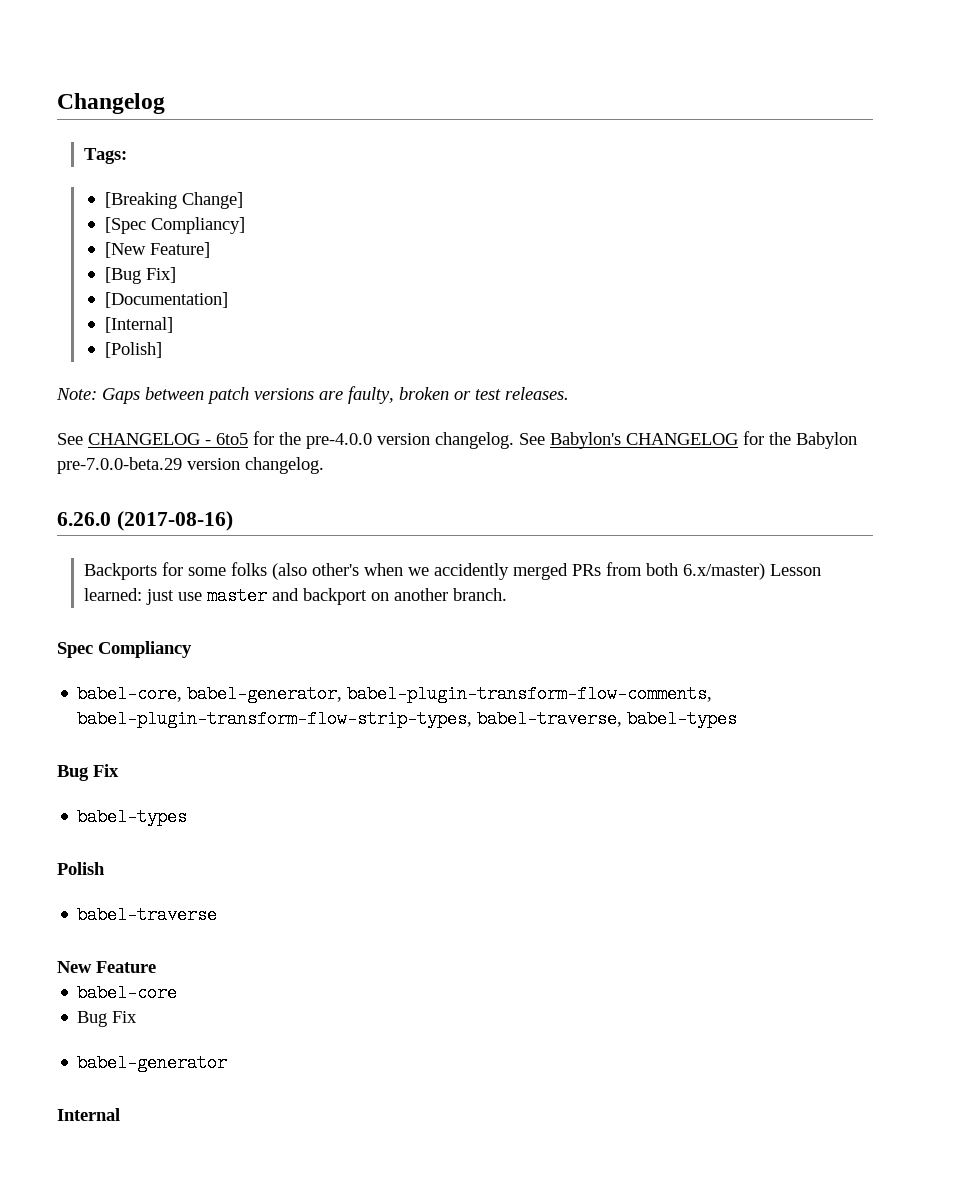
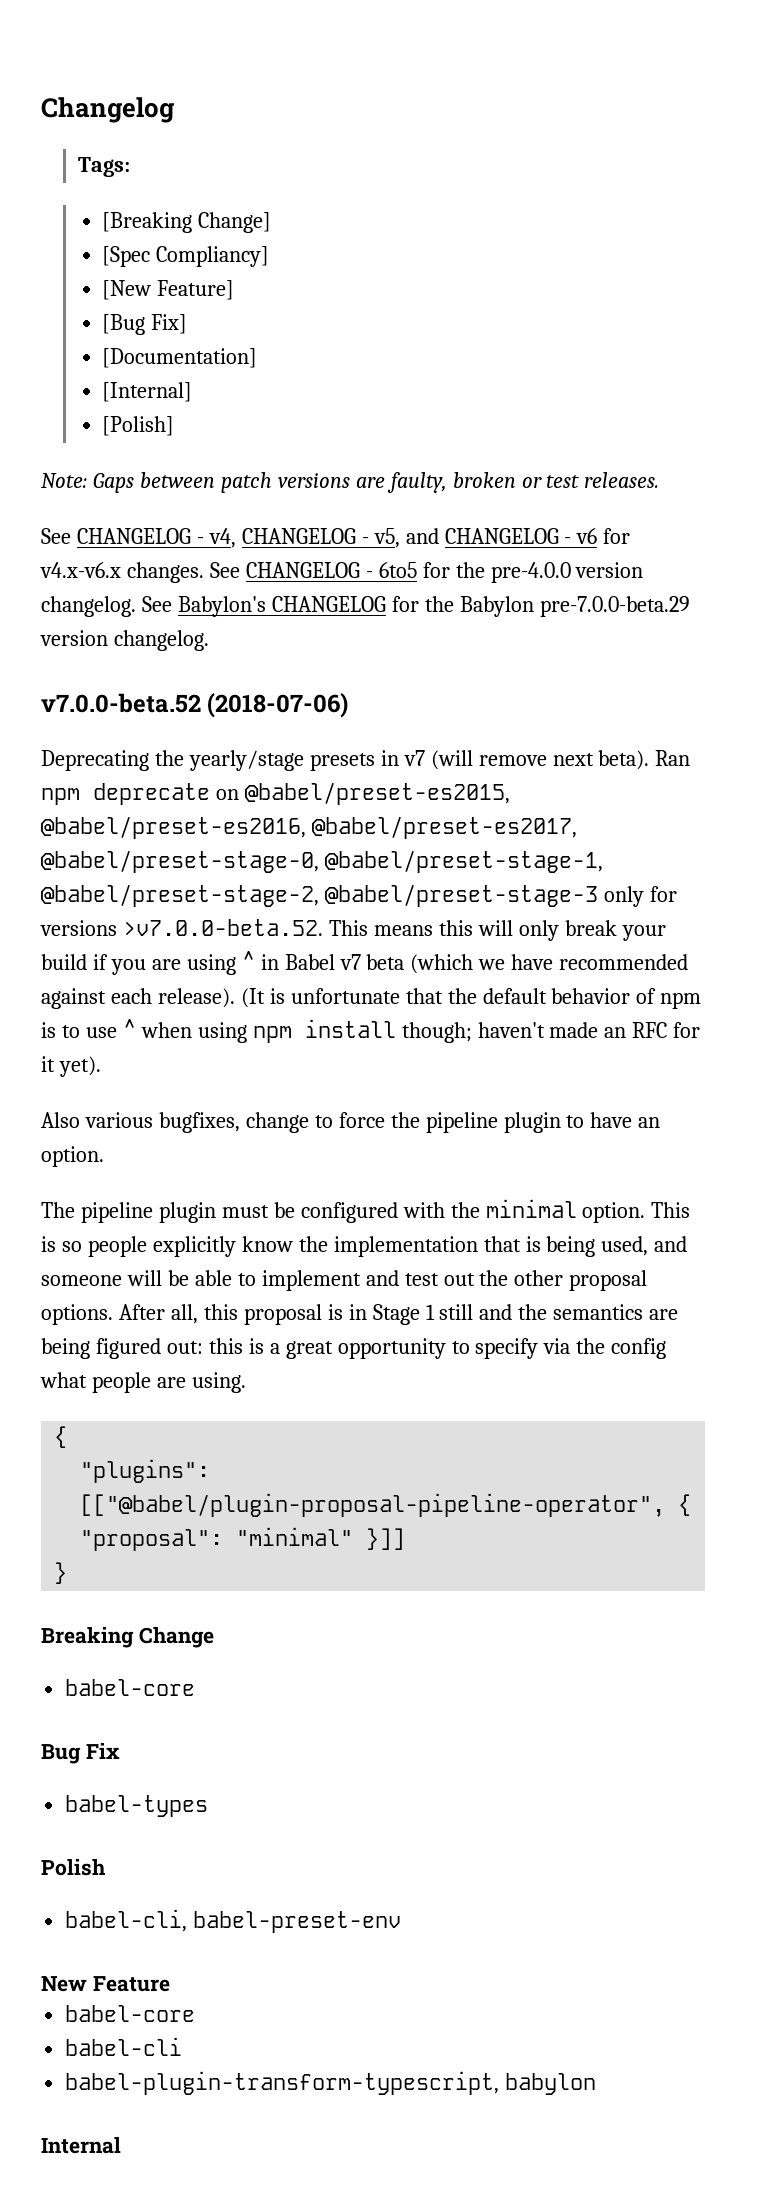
- See CHANGELOG - 6to5 for the pre-4.0.0 version changelog.
+ See CHANGELOG - v4, CHANGELOG - v5, and CHANGELOG - v6 for v4.x-v6.x changes. See CHANGELOG - 6to5 for the pre-4.0.0 version changelog.
- 6.26.0 (2017-08-16)
- Backports for some folks (also other's when we accidently merged PRs from both 6.x/master) Lesson learned: just use master and backport on another branch.
- Spec Compliancy
- babel-core, babel-generator, babel-plugin-transform-flow-comments, babel-plugin-transform-flow-strip-types, babel-traverse, babel-types
+ v7.0.0-beta.52 (2018-07-06)
+ Deprecating the yearly/stage presets in v7 (will remove next beta). Ran npm deprecate on @babel/preset-es2015, @babel/preset-es2016, @babel/preset-es2017, @babel/preset-stage-0, @babel/preset-stage-1, @babel/preset-stage-2, @babel/preset-stage-3 only for versions >v7.0.0-beta.52. This means this will only break your build if you are using ^ in Babel v7 beta (which we have recommended against each release). (It is unfortunate that the default behavior of npm is to use ^ when using npm install though; haven't made an RFC for it yet).
+ Also various bugfixes, change to force the pipeline plugin to have an option.
+ The pipeline plugin must be configured with the minimal option. This is so people explicitly know the implementation that is being used, and someone will be able to implement and test out the other proposal options. After all, this proposal is in Stage 1 still and the semantics are being figured out: this is a great opportunity to specify via the config what people are using.
+ {
+ "plugins": [["@babel/plugin-proposal-pipeline-operator", { "proposal": "minimal" }]]
+ }
+ Breaking Change
+ babel-core
- babel-traverse
+ babel-cli, babel-preset-env
  New Feature
  babel-core
- Bug Fix
- babel-generator
+ babel-cli
+ babel-plugin-transform-typescript, babylon

